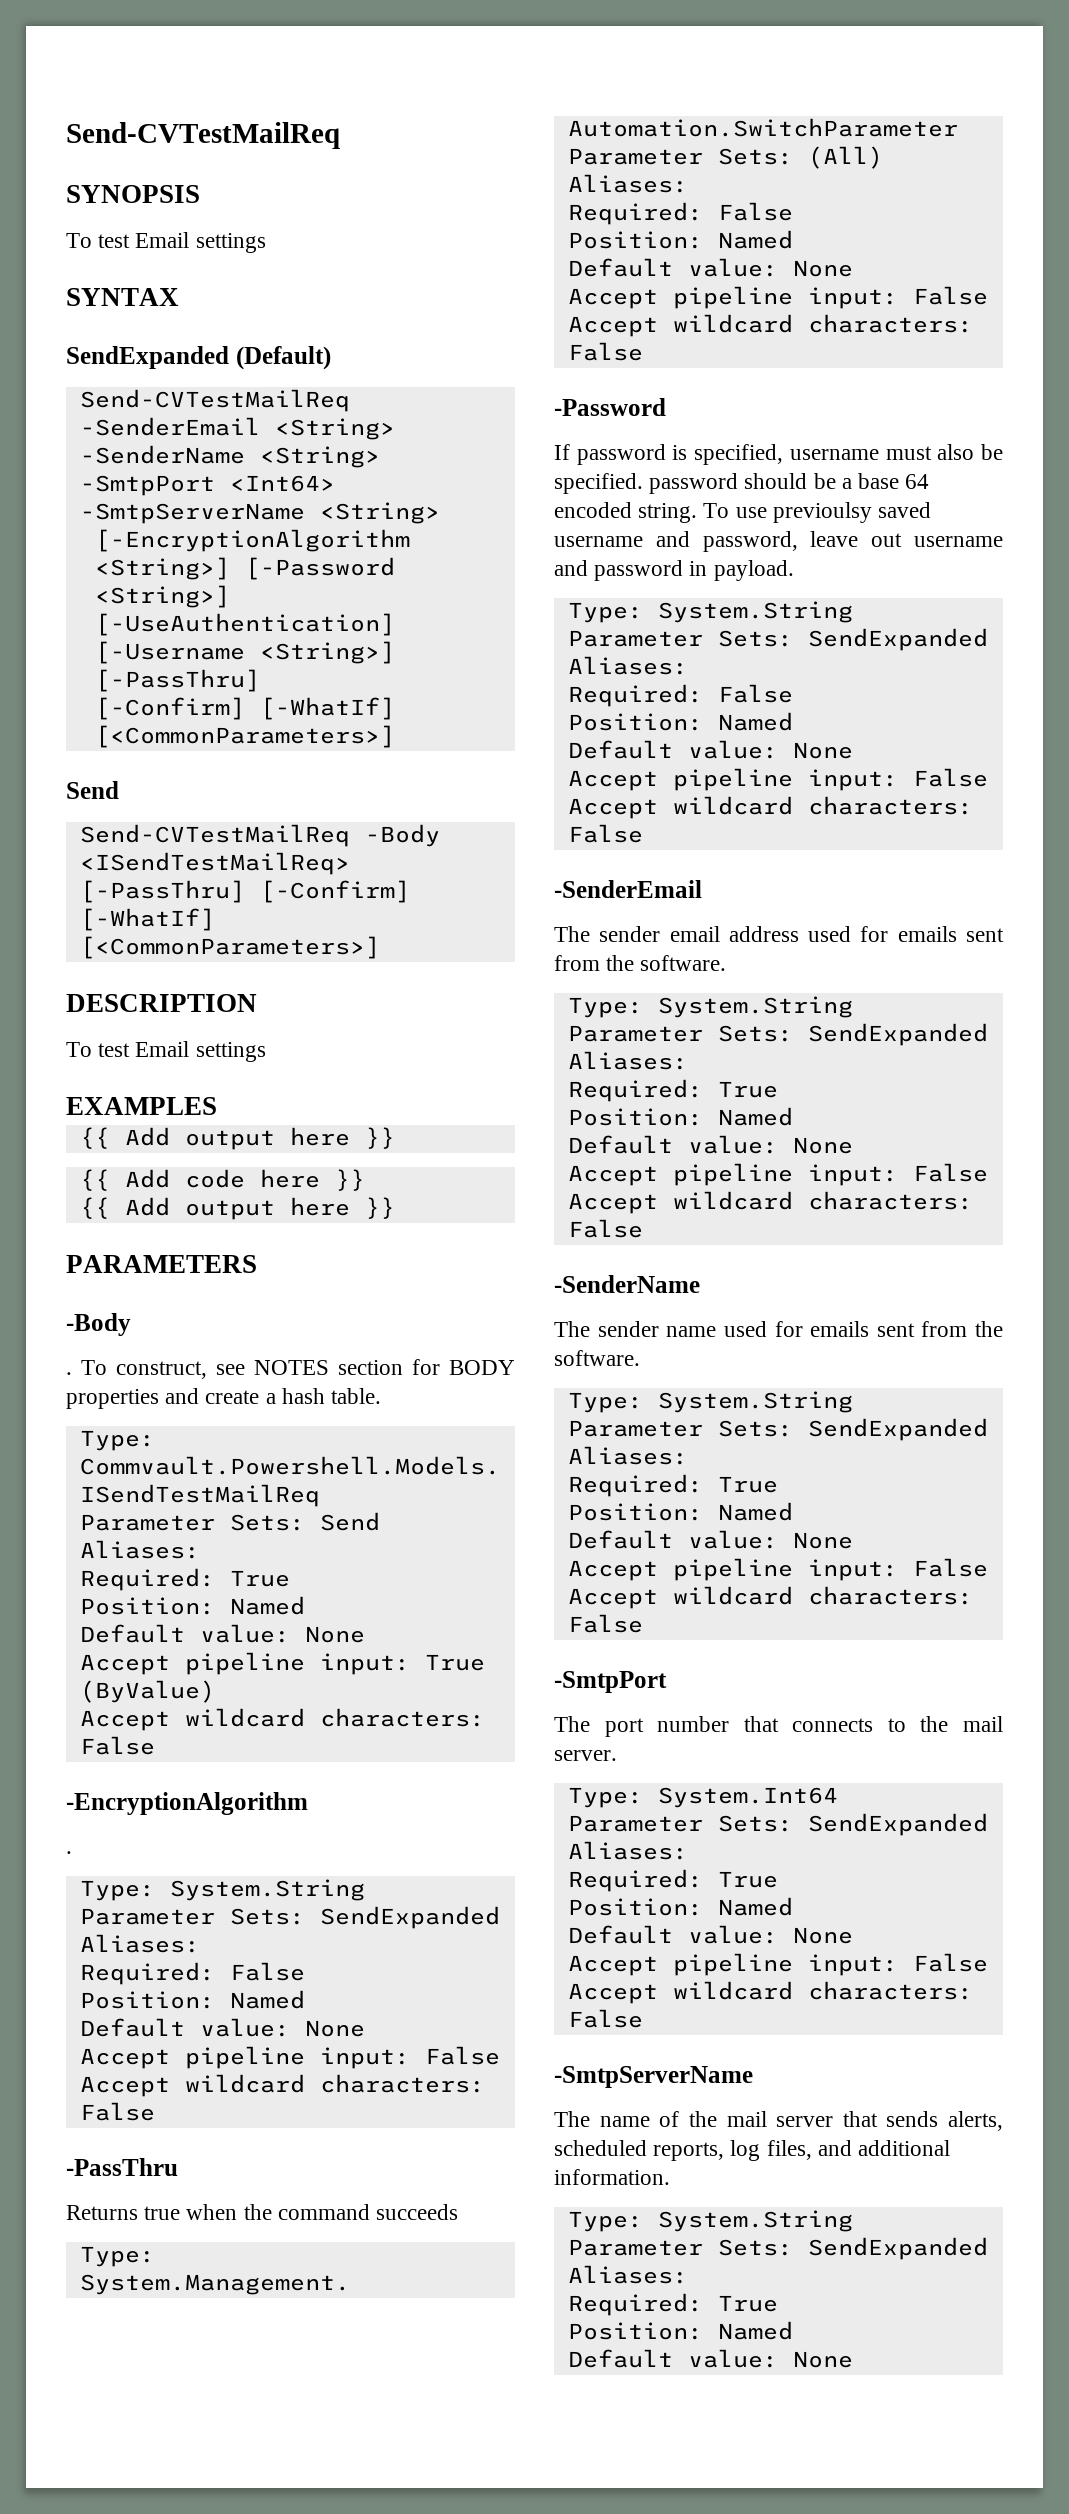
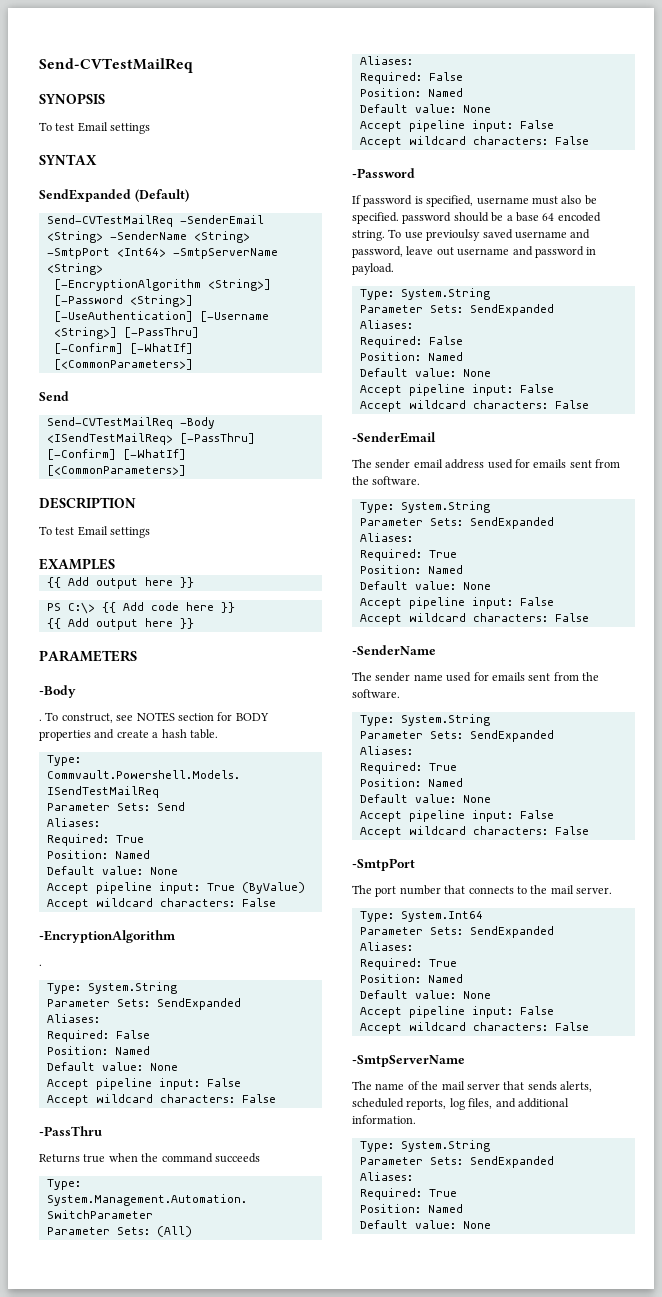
- {{ Add code here }}
+ PS C:\> {{ Add code here }}

